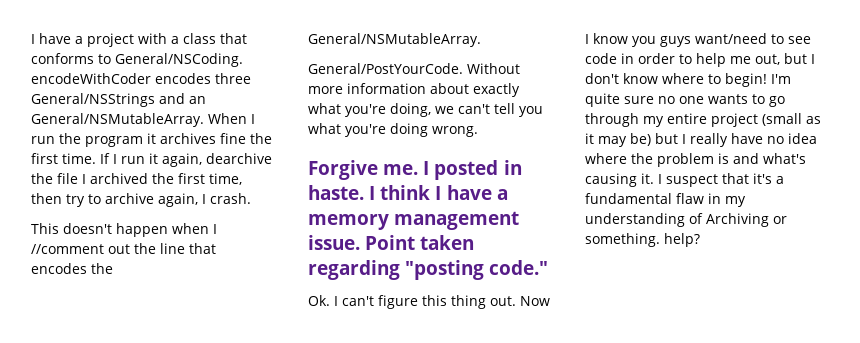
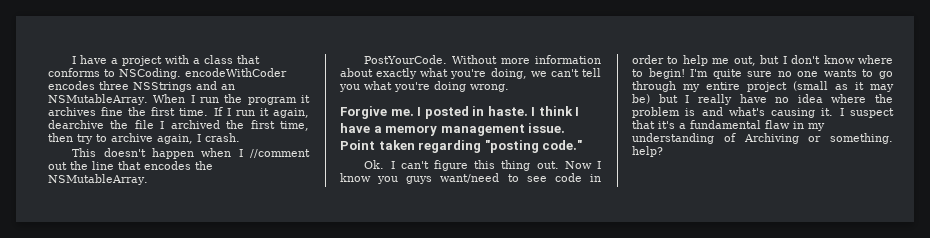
- I have a project with a class that conforms to General/NSCoding. encodeWithCoder encodes three General/NSStrings and an General/NSMutableArray.
+ I have a project with a class that conforms to NSCoding. encodeWithCoder encodes three NSStrings and an NSMutableArray.
- This doesn't happen when I //comment out the line that encodes the General/NSMutableArray.
- General/PostYourCode.
+ This doesn't happen when I //comment out the line that encodes the NSMutableArray.
+ PostYourCode.

